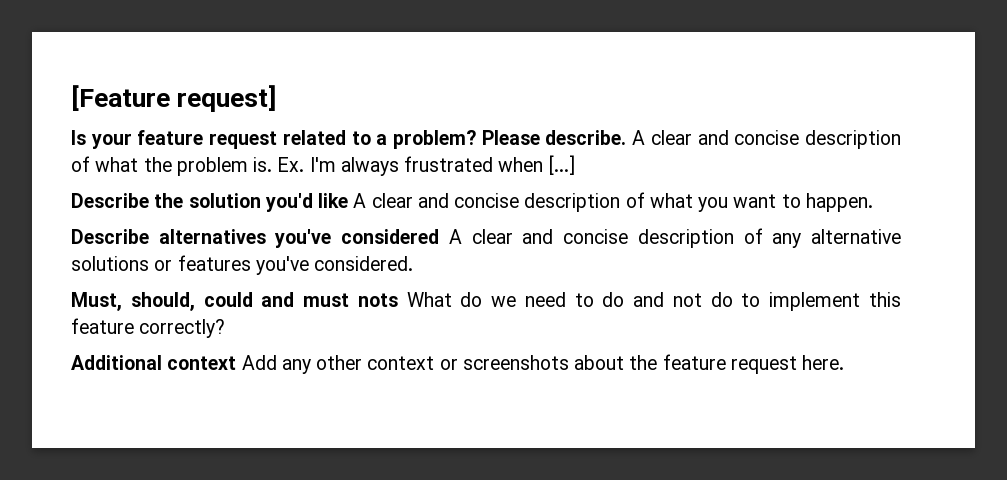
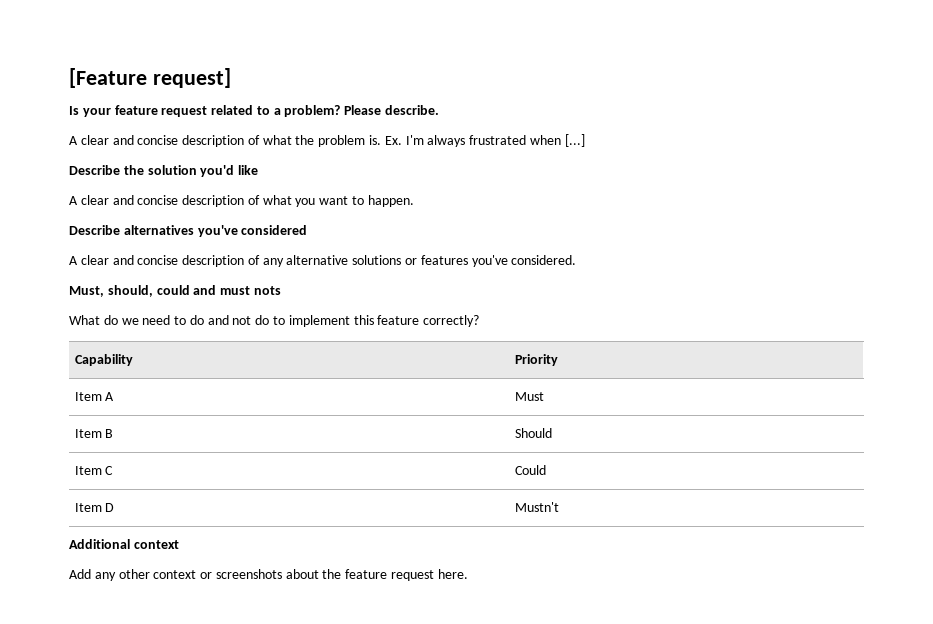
- Please describe. A clear and concise description of what the problem is.
+ Please describe.
+ A clear and concise description of what the problem is.
- Describe the solution you'd like A clear and concise description of what you want to happen.
+ Describe the solution you'd like
+ A clear and concise description of what you want to happen.
- Describe alternatives you've considered A clear and concise description of any alternative solutions or features you've considered.
+ Describe alternatives you've considered
+ A clear and concise description of any alternative solutions or features you've considered.
- Must, should, could and must nots What do we need to do and not do to implement this feature correctly?
+ Must, should, could and must nots
+ What do we need to do and not do to implement this feature correctly?
+ Capability | Priority
+ Item A | Must
+ Item B | Should
+ Item C | Could
+ Item D | Mustn't
- Additional context Add any other context or screenshots about the feature request here.
+ Additional context
+ Add any other context or screenshots about the feature request here.

